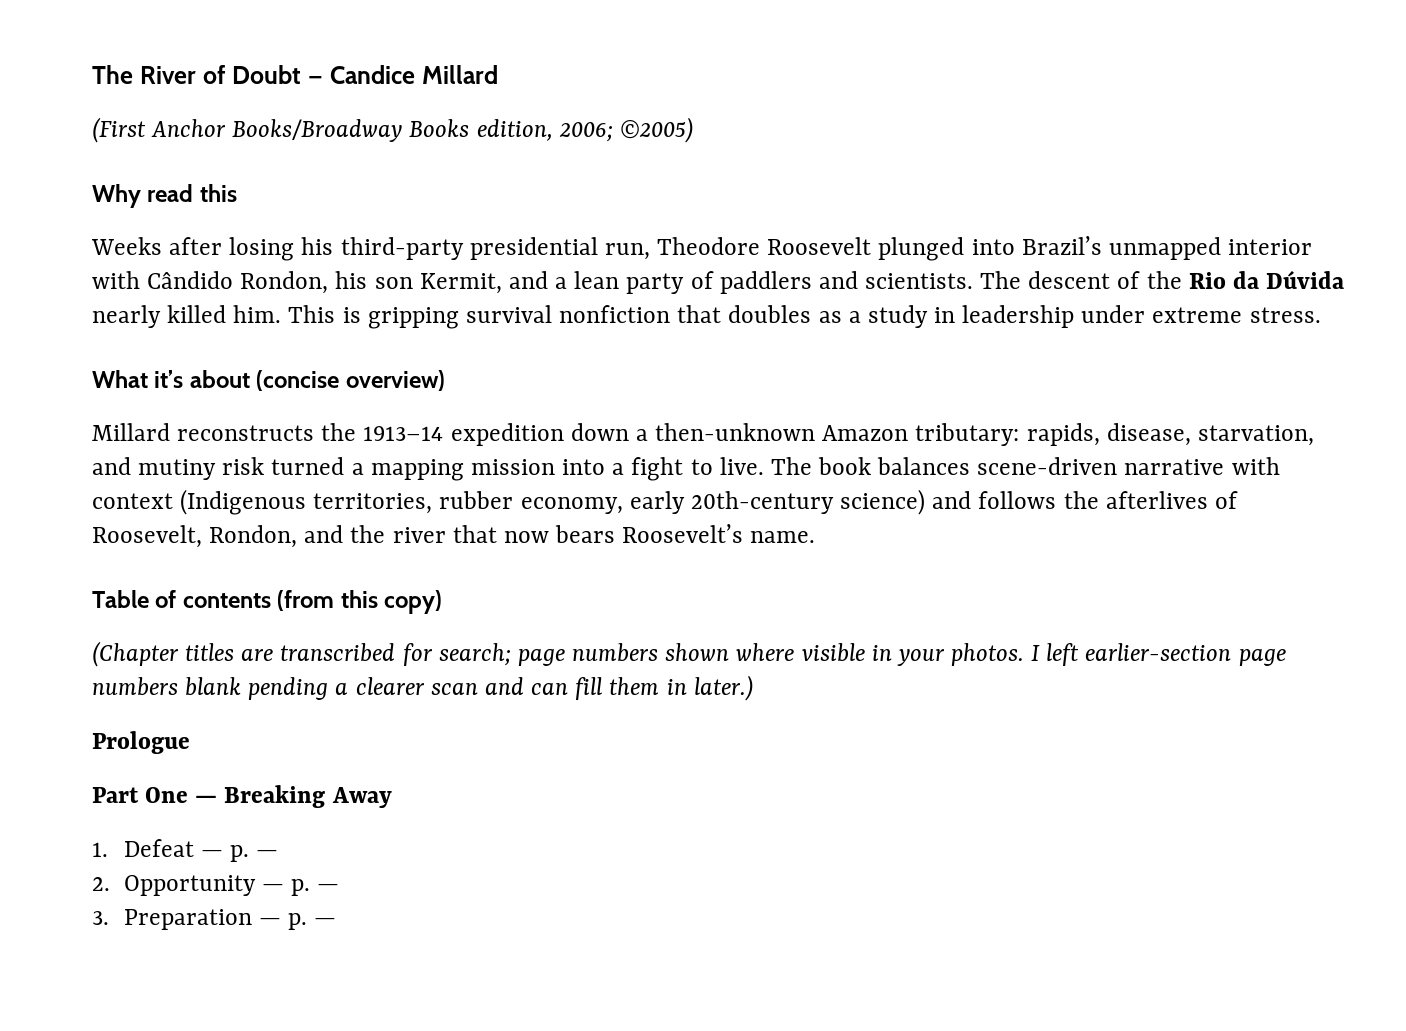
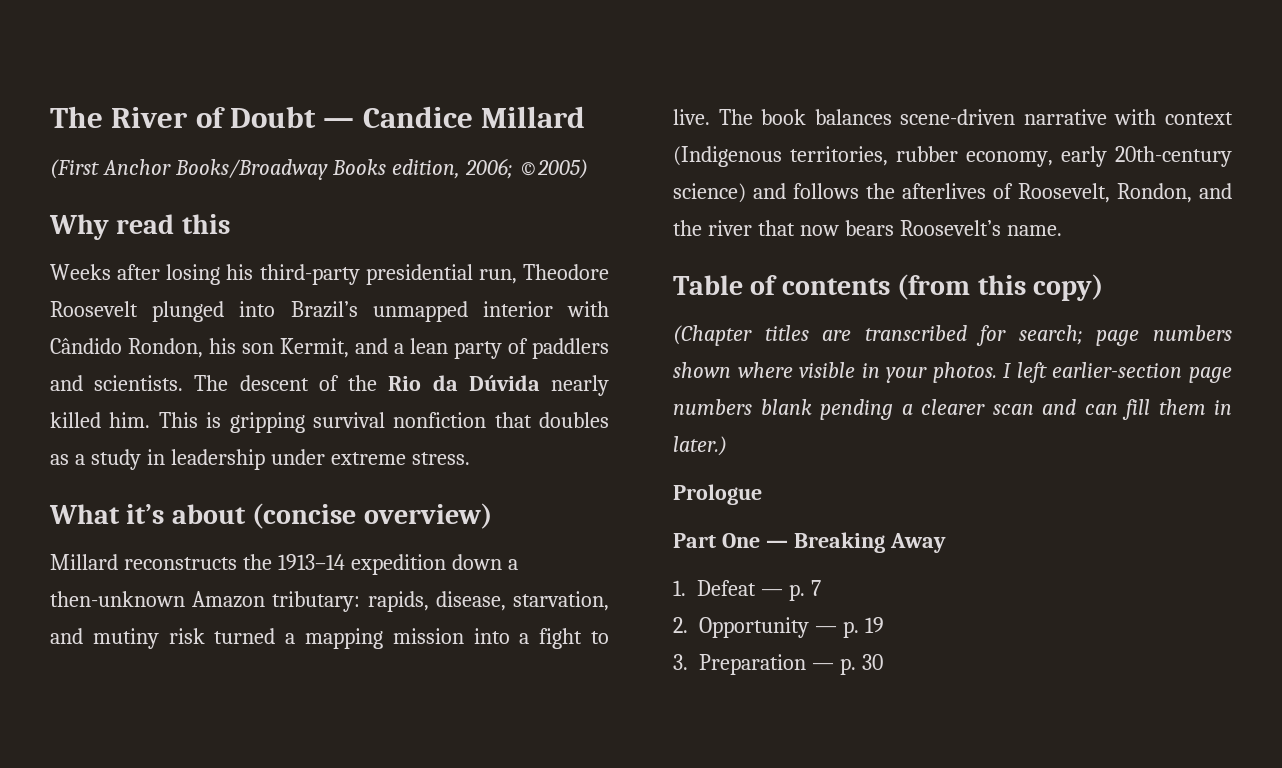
- 1. Defeat — p. —
+ 1. Defeat — p. 7
- 2. Opportunity — p. —
+ 2. Opportunity — p. 19
- 3. Preparation — p. —
+ 3. Preparation — p. 30

